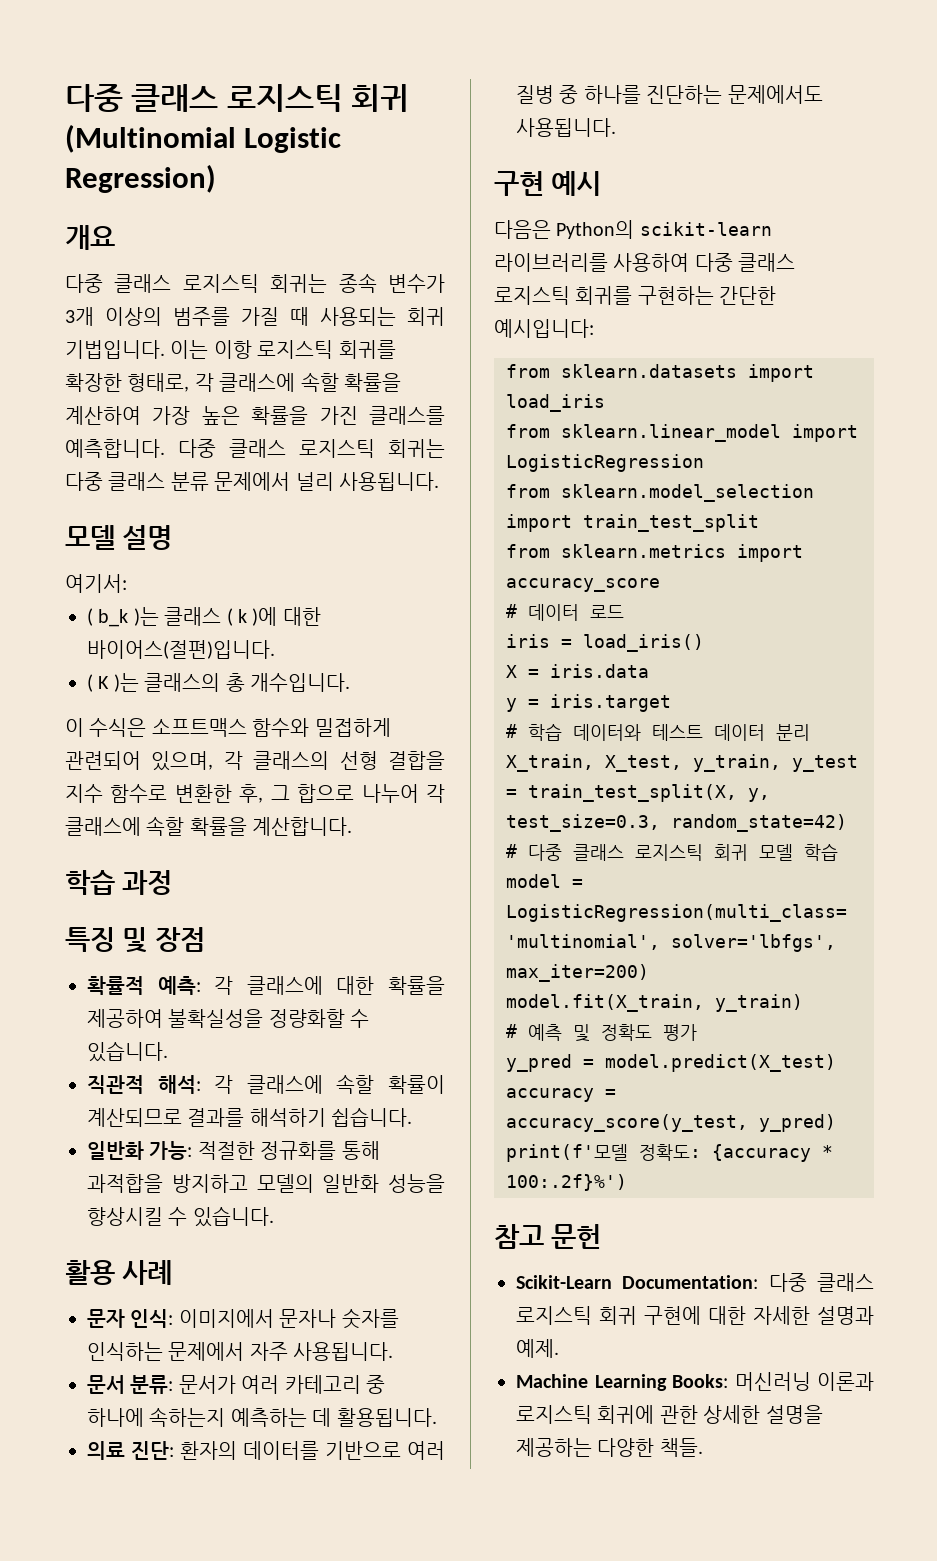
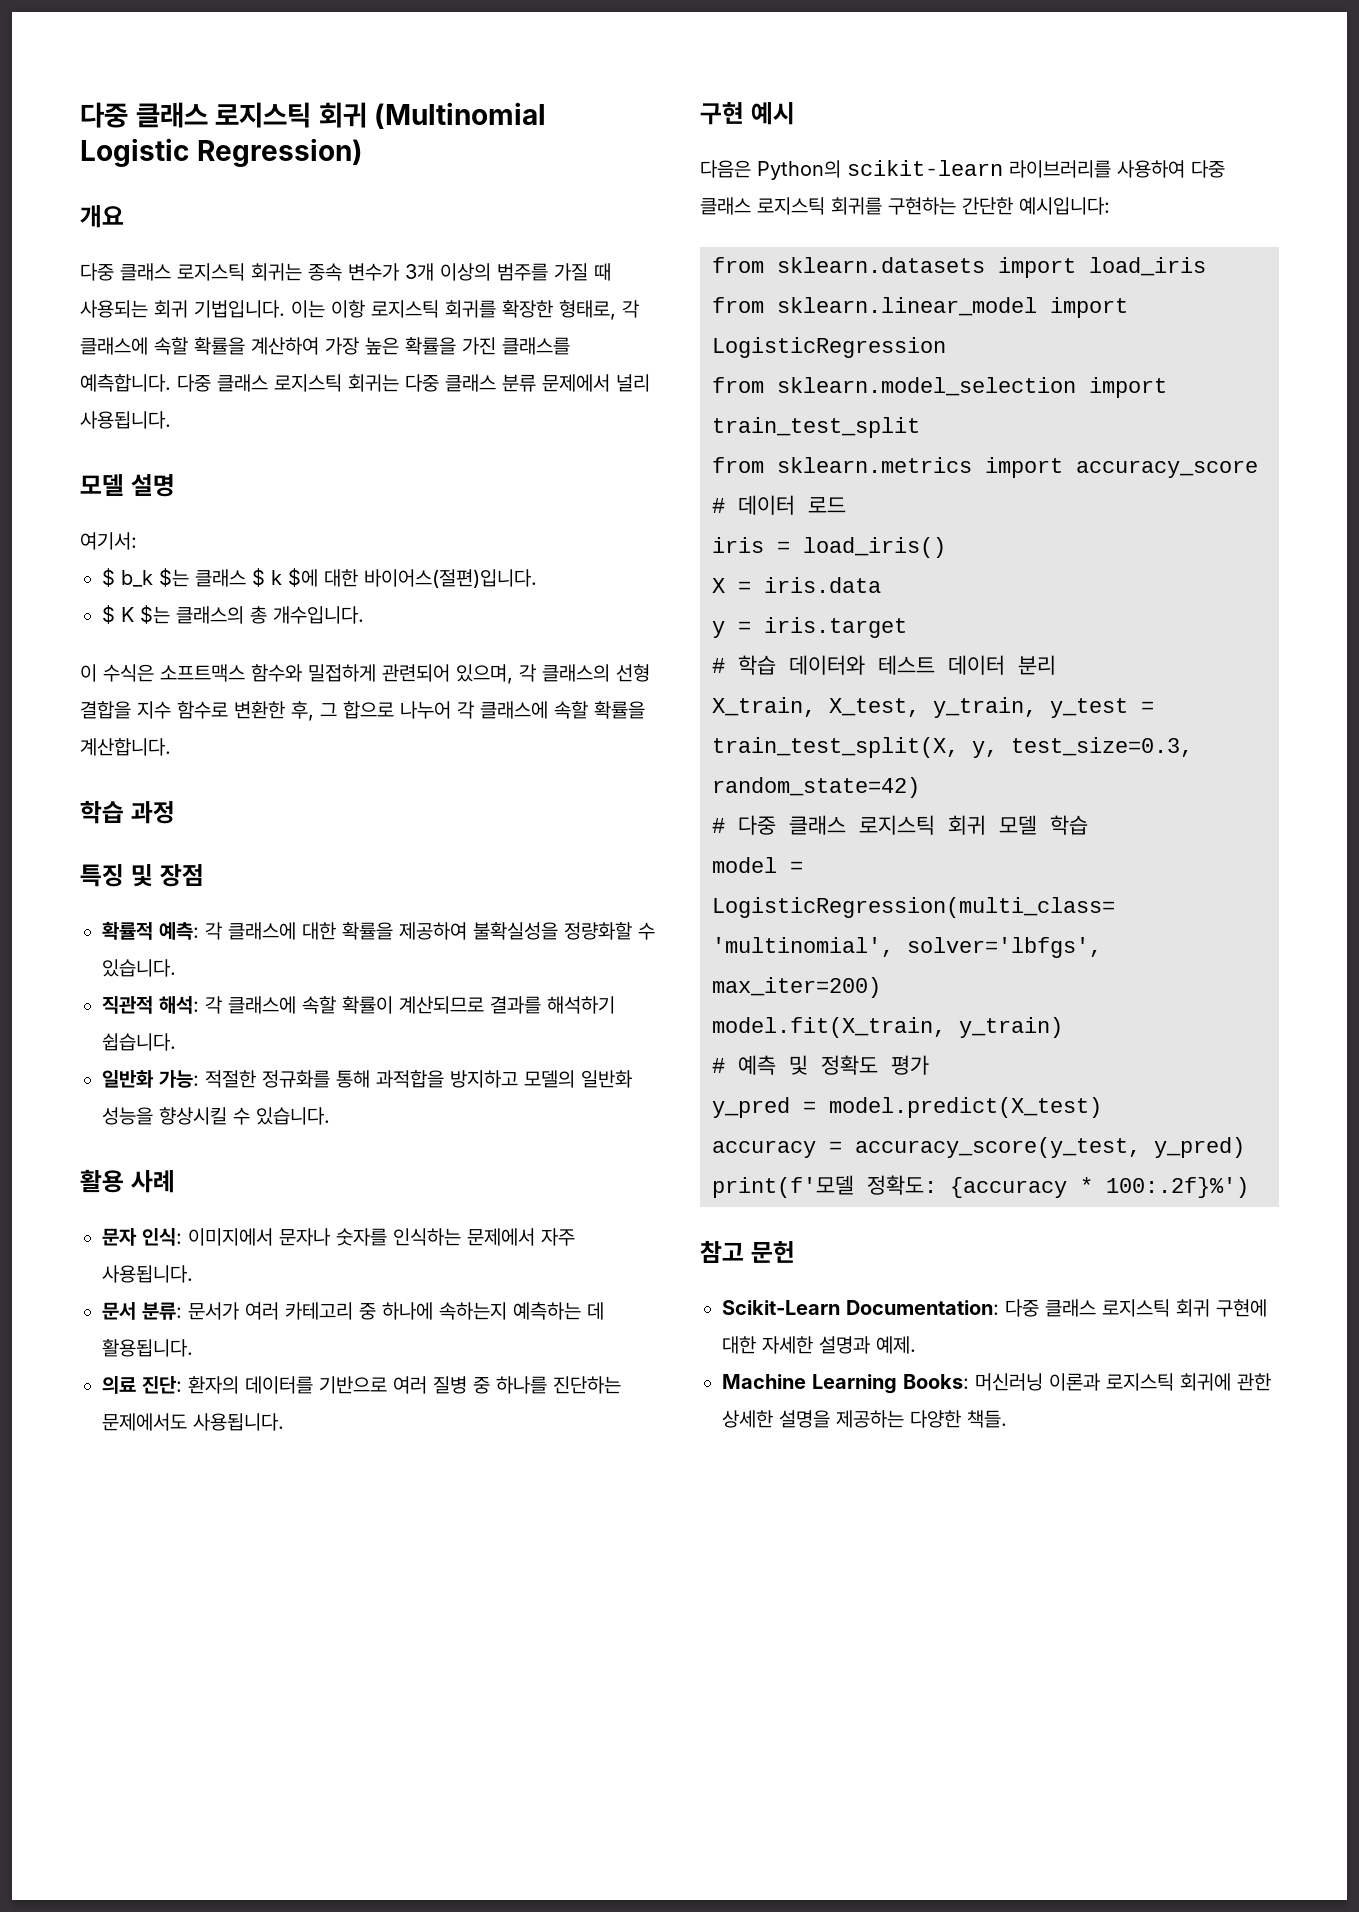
- ( b_k )는 클래스 ( k )에 대한 바이어스(절편)입니다.
+ $ b_k $는 클래스 $ k $에 대한 바이어스(절편)입니다.
- ( K )는 클래스의 총 개수입니다.
+ $ K $는 클래스의 총 개수입니다.

